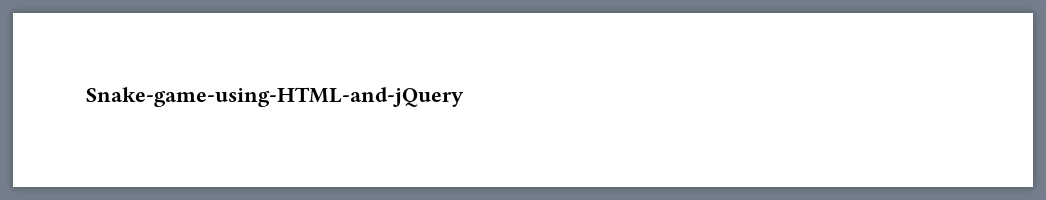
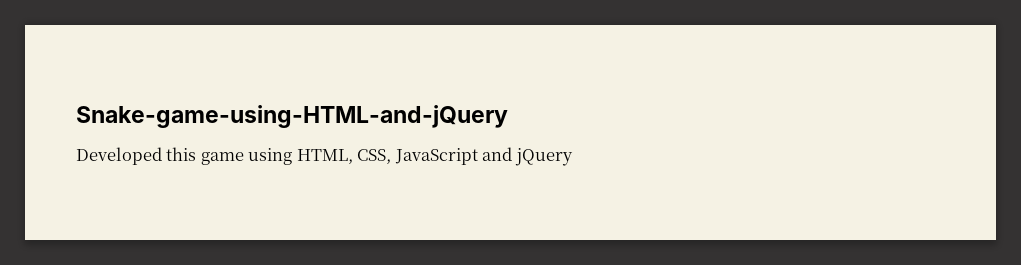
+ Developed this game using HTML, CSS, JavaScript and jQuery

